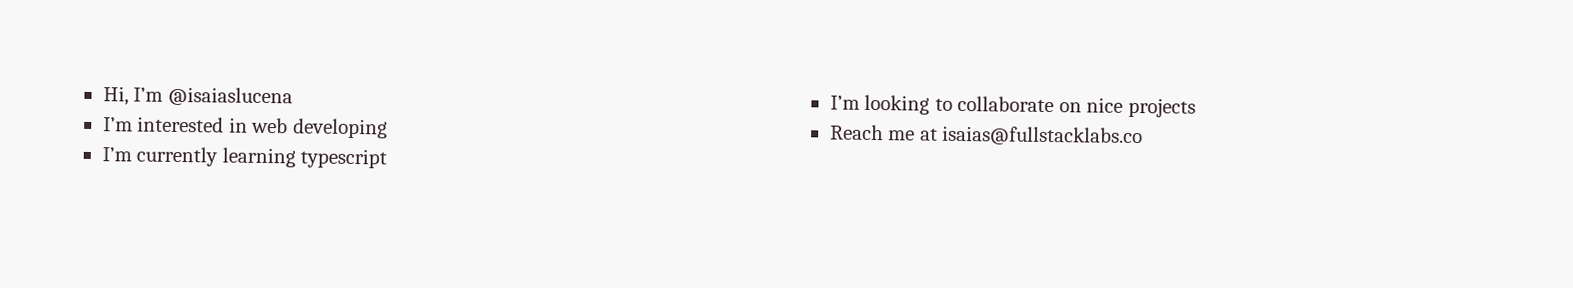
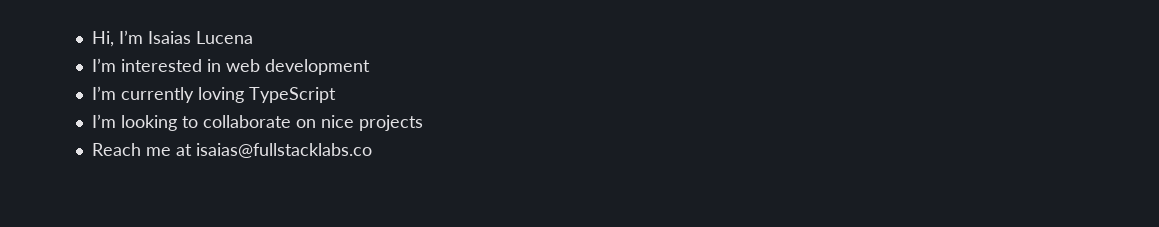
- Hi, I’m @isaiaslucena
+ Hi, I’m Isaias Lucena
- I’m interested in web developing
+ I’m interested in web development
- I’m currently learning typescript
+ I’m currently loving TypeScript

